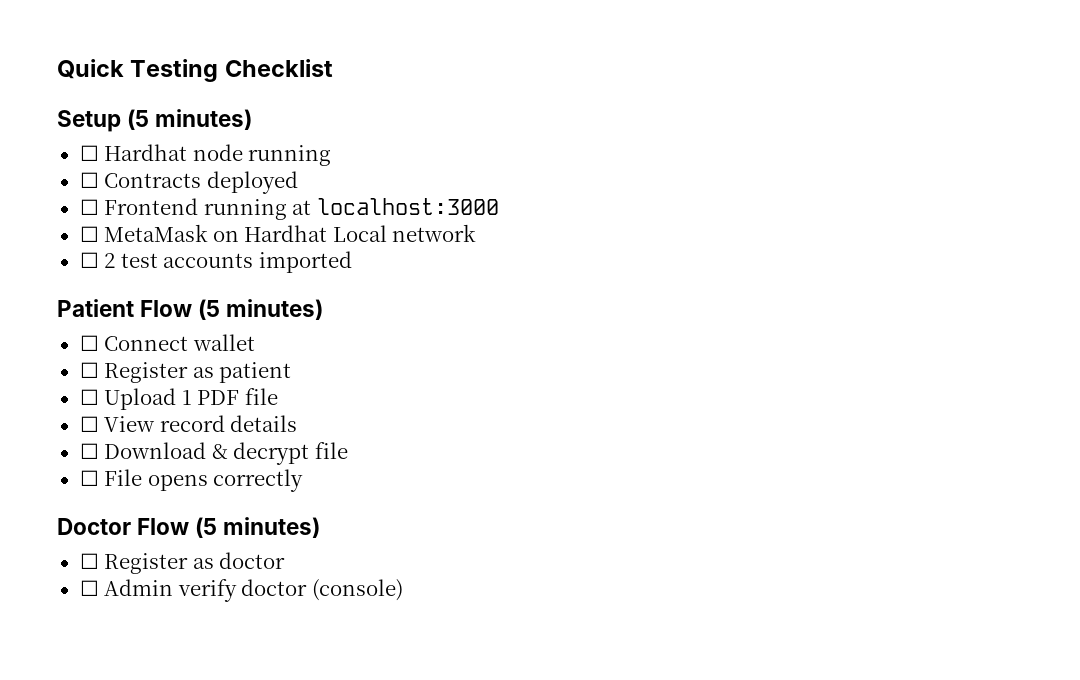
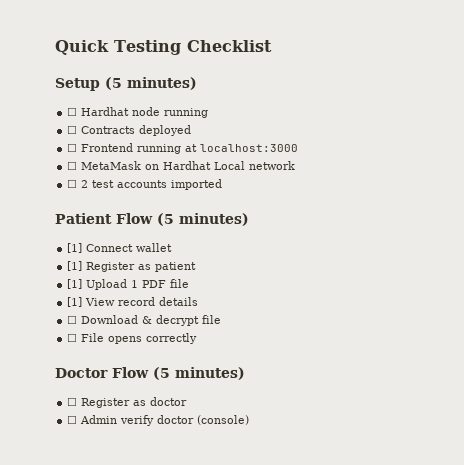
- ☐ Connect wallet
+ [1] Connect wallet
- ☐ Register as patient
+ [1] Register as patient
- ☐ Upload 1 PDF file
+ [1] Upload 1 PDF file
- ☐ View record details
+ [1] View record details

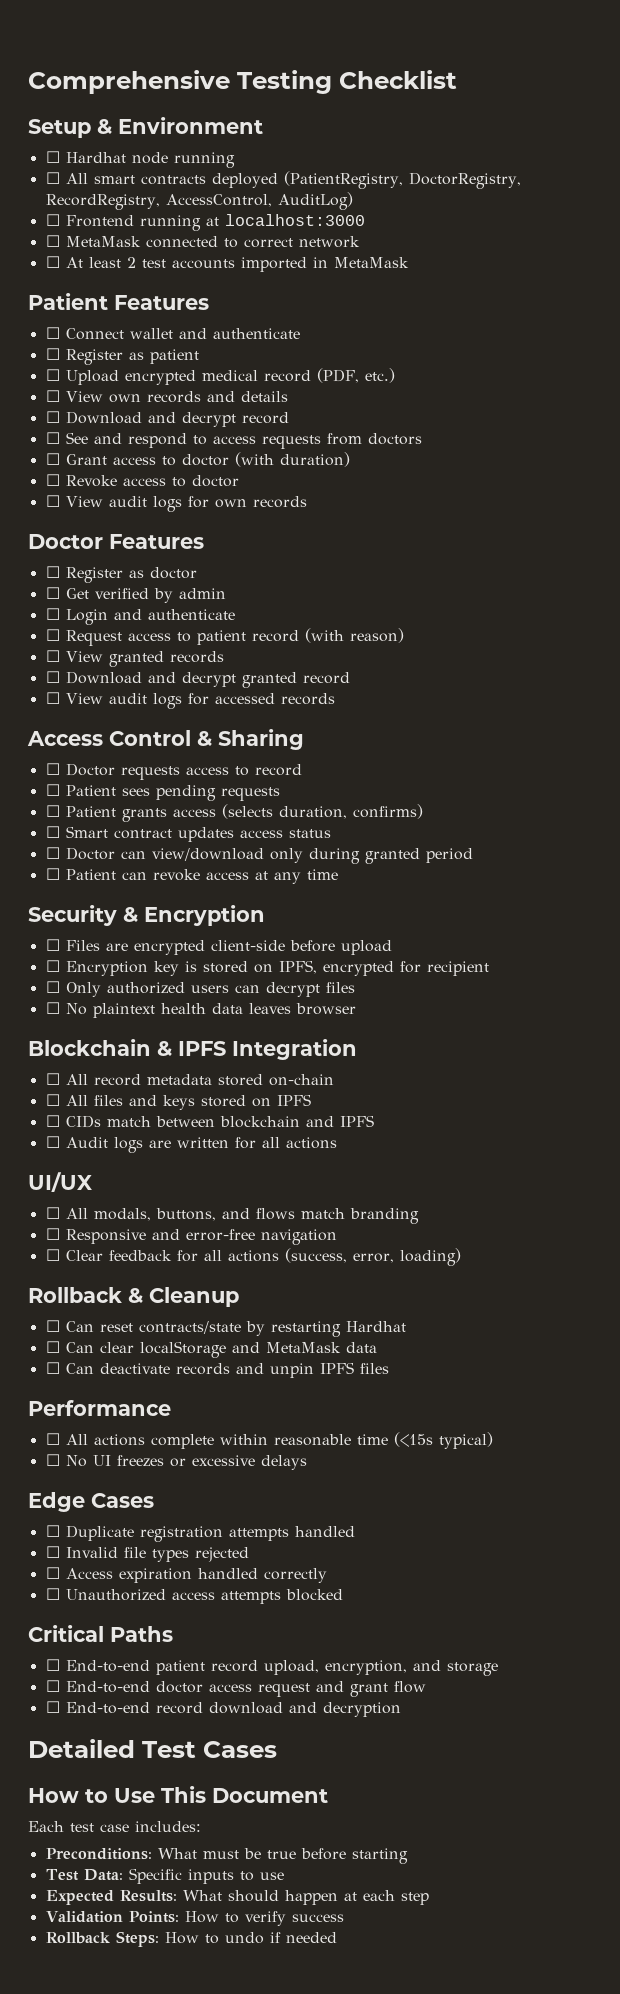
- Quick Testing Checklist
+ Comprehensive Testing Checklist
- Setup (5 minutes)
+ Setup & Environment
- ☐ Contracts deployed
+ ☐ All smart contracts deployed (PatientRegistry, DoctorRegistry, RecordRegistry, AccessControl, AuditLog)
- ☐ MetaMask on Hardhat Local network
+ ☐ MetaMask connected to correct network
- ☐ 2 test accounts imported
- Patient Flow (5 minutes)
- [1] Connect wallet
- [1] Register as patient
+ ☐ At least 2 test accounts imported in MetaMask
+ Patient Features
+ ☐ Connect wallet and authenticate
+ ☐ Register as patient
- [1] Upload 1 PDF file
- [1] View record details
- ☐ Download & decrypt file
- ☐ File opens correctly
- Doctor Flow (5 minutes)
+ ☐ Upload encrypted medical record (PDF, etc.)
+ ☐ View own records and details
+ ☐ Download and decrypt record
+ ☐ See and respond to access requests from doctors
+ ☐ Grant access to doctor (with duration)
+ ☐ Revoke access to doctor
+ ☐ View audit logs for own records
+ Doctor Features
- ☐ Admin verify doctor (console)
+ ☐ Get verified by admin
+ ☐ Login and authenticate
+ ☐ Request access to patient record (with reason)
+ ☐ View granted records
+ ☐ Download and decrypt granted record
+ ☐ View audit logs for accessed records
+ Access Control & Sharing
+ ☐ Doctor requests access to record
+ ☐ Patient sees pending requests
+ ☐ Patient grants access (selects duration, confirms)
+ ☐ Smart contract updates access status
+ ☐ Doctor can view/download only during granted period
+ ☐ Patient can revoke access at any time
+ Security & Encryption
+ ☐ Files are encrypted client-side before upload
+ ☐ Encryption key is stored on IPFS, encrypted for recipient
+ ☐ Only authorized users can decrypt files
+ ☐ No plaintext health data leaves browser
+ Blockchain & IPFS Integration
+ ☐ All record metadata stored on-chain
+ ☐ All files and keys stored on IPFS
+ ☐ CIDs match between blockchain and IPFS
+ ☐ Audit logs are written for all actions
+ UI/UX
+ ☐ All modals, buttons, and flows match branding
+ ☐ Responsive and error-free navigation
+ ☐ Clear feedback for all actions (success, error, loading)
+ Rollback & Cleanup
+ ☐ Can reset contracts/state by restarting Hardhat
+ ☐ Can clear localStorage and MetaMask data
+ ☐ Can deactivate records and unpin IPFS files
+ Performance
+ ☐ All actions complete within reasonable time (<15s typical)
+ ☐ No UI freezes or excessive delays
+ Edge Cases
+ ☐ Duplicate registration attempts handled
+ ☐ Invalid file types rejected
+ ☐ Access expiration handled correctly
+ ☐ Unauthorized access attempts blocked
+ Critical Paths
+ ☐ End-to-end patient record upload, encryption, and storage
+ ☐ End-to-end doctor access request and grant flow
+ ☐ End-to-end record download and decryption
+ Detailed Test Cases
+ How to Use This Document
+ Each test case includes:
+ Preconditions: What must be true before starting
+ Test Data: Specific inputs to use
+ Expected Results: What should happen at each step
+ Validation Points: How to verify success
+ Rollback Steps: How to undo if needed

